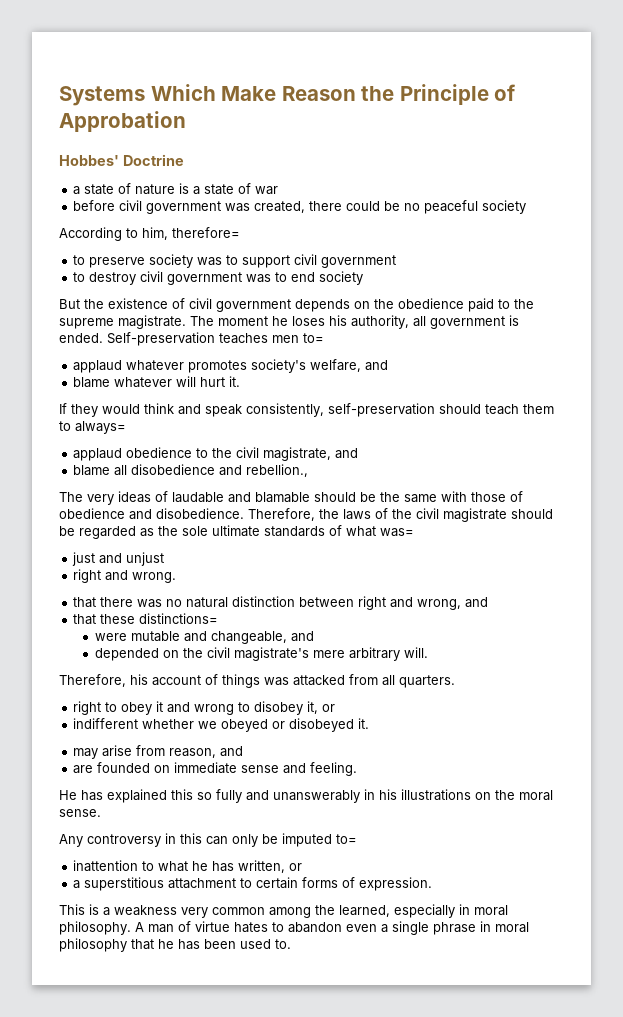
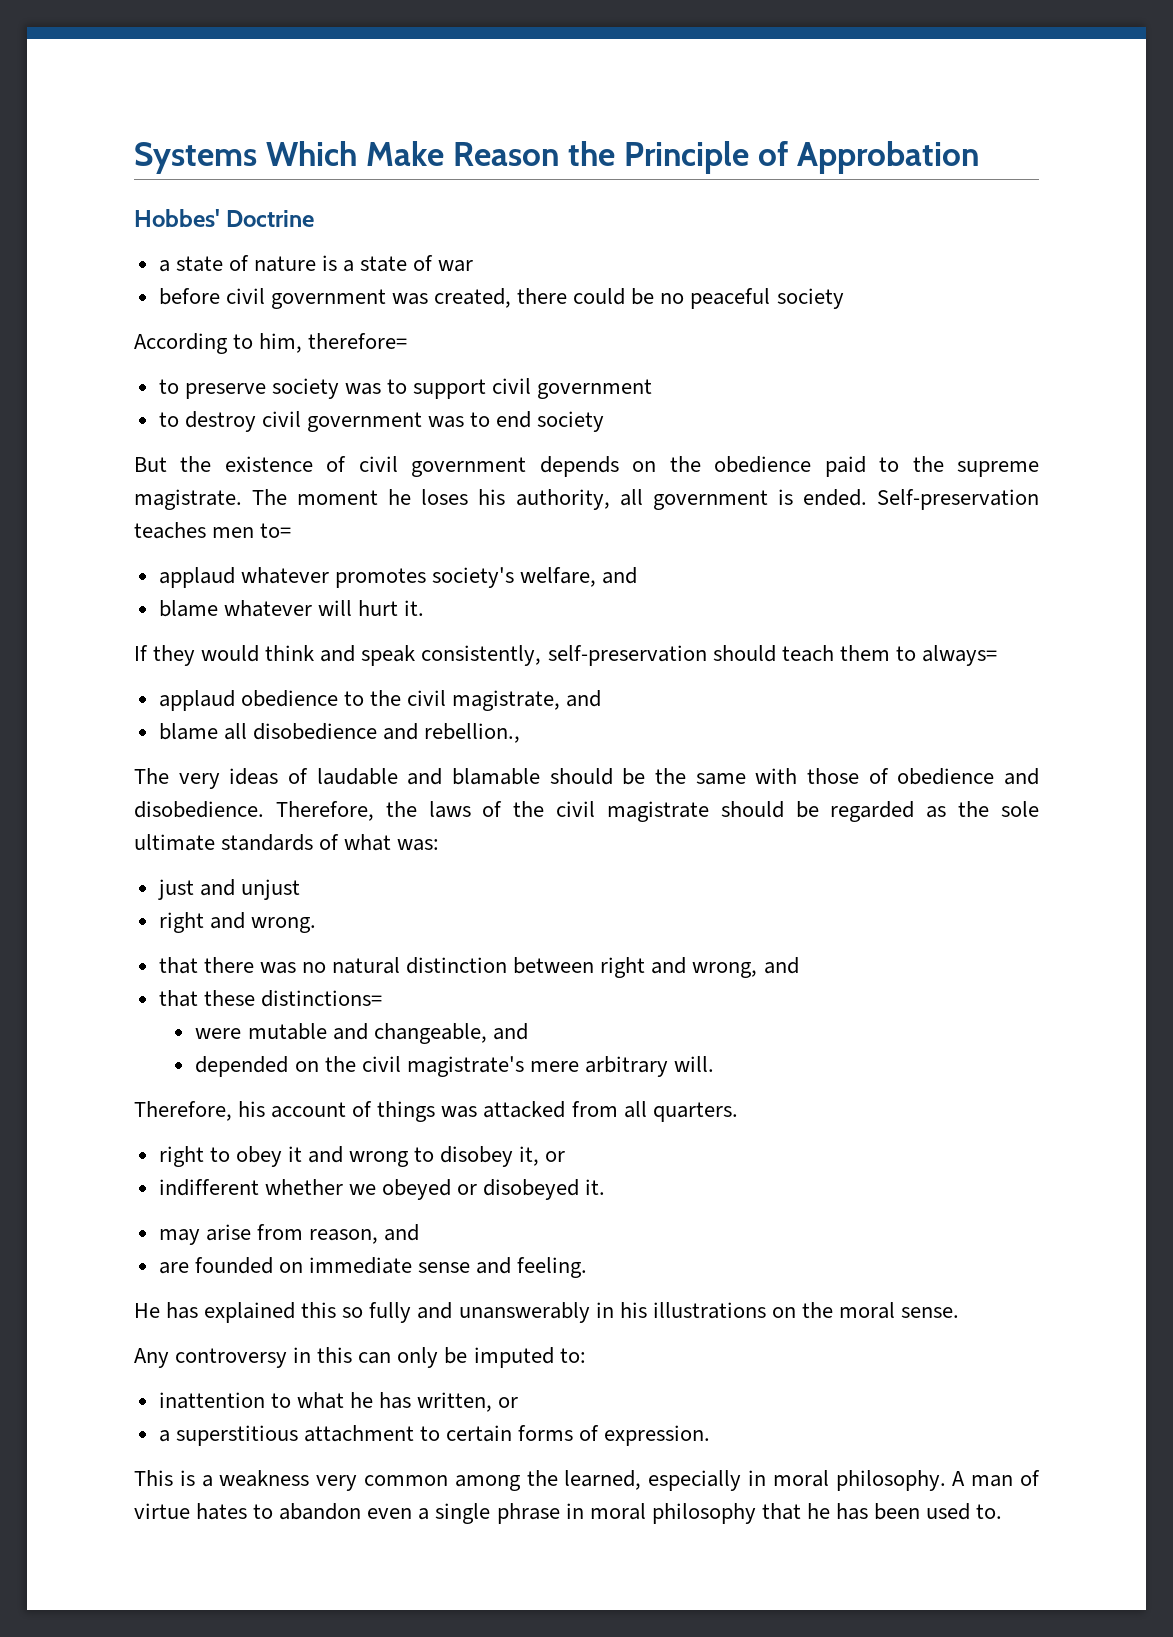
- Therefore, the laws of the civil magistrate should be regarded as the sole ultimate standards of what was=
+ Therefore, the laws of the civil magistrate should be regarded as the sole ultimate standards of what was:
- Any controversy in this can only be imputed to=
+ Any controversy in this can only be imputed to:

